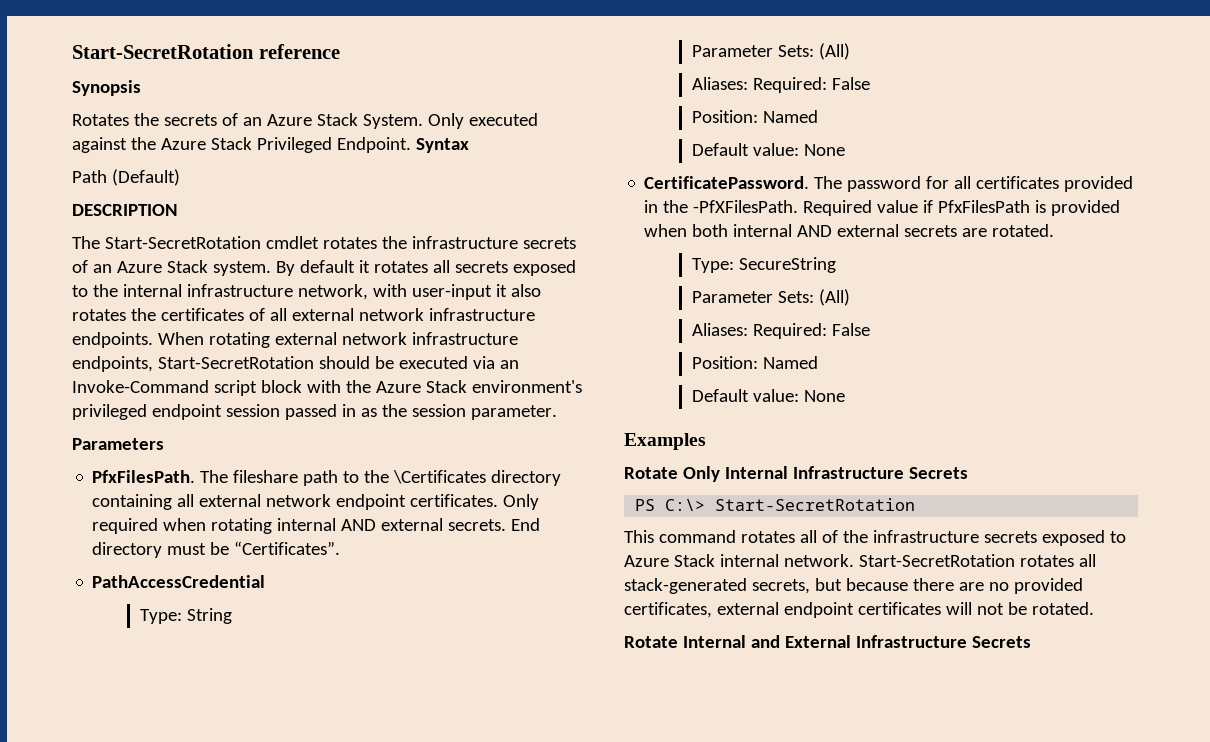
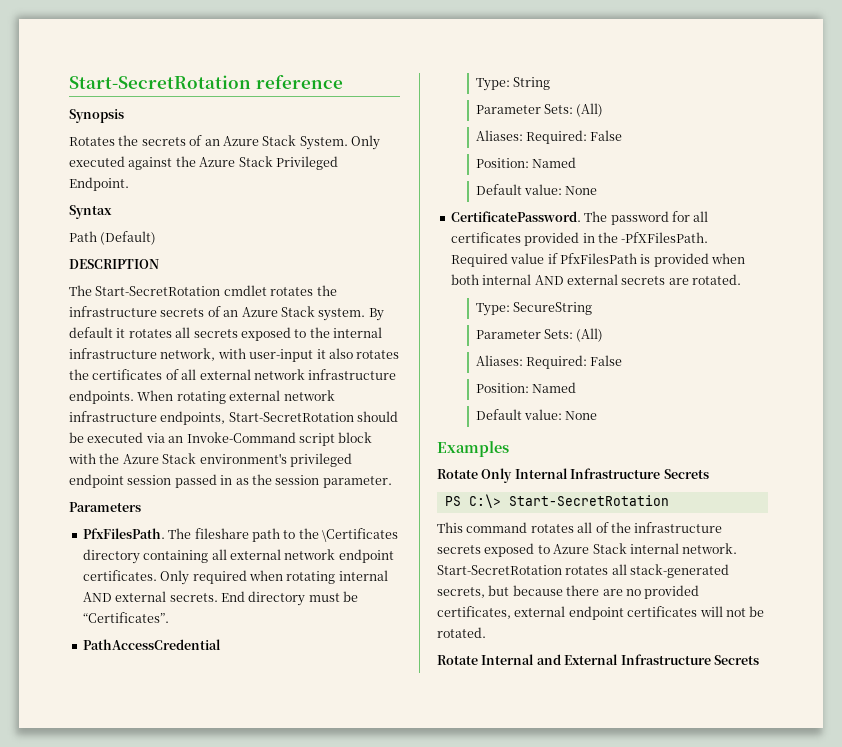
- Only executed against the Azure Stack Privileged Endpoint. Syntax
+ Only executed against the Azure Stack Privileged Endpoint.
+ Syntax

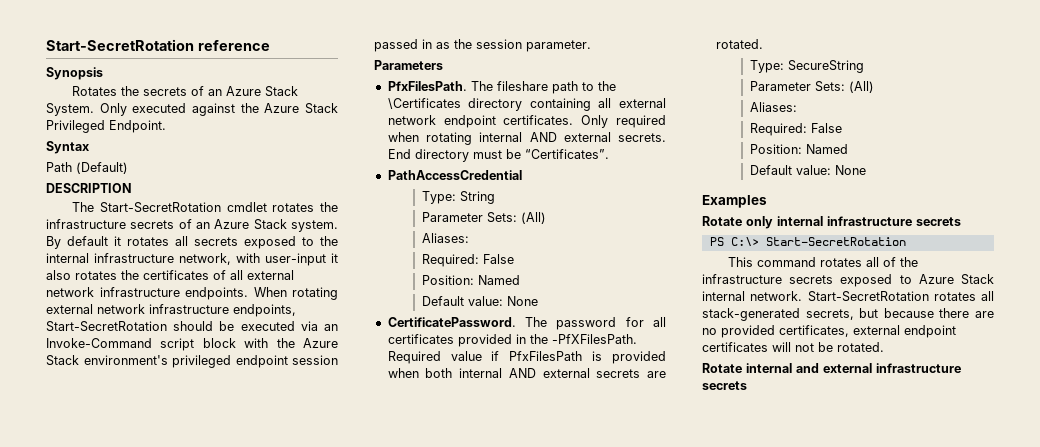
  Type: String
  Parameter Sets: (All)
- Aliases: Required: False
+ Aliases:
+ Required: False
  Type: SecureString
  Parameter Sets: (All)
- Aliases: Required: False
+ Aliases:
+ Required: False
- Rotate Only Internal Infrastructure Secrets
+ Rotate only internal infrastructure secrets
- Rotate Internal and External Infrastructure Secrets
+ Rotate internal and external infrastructure secrets

